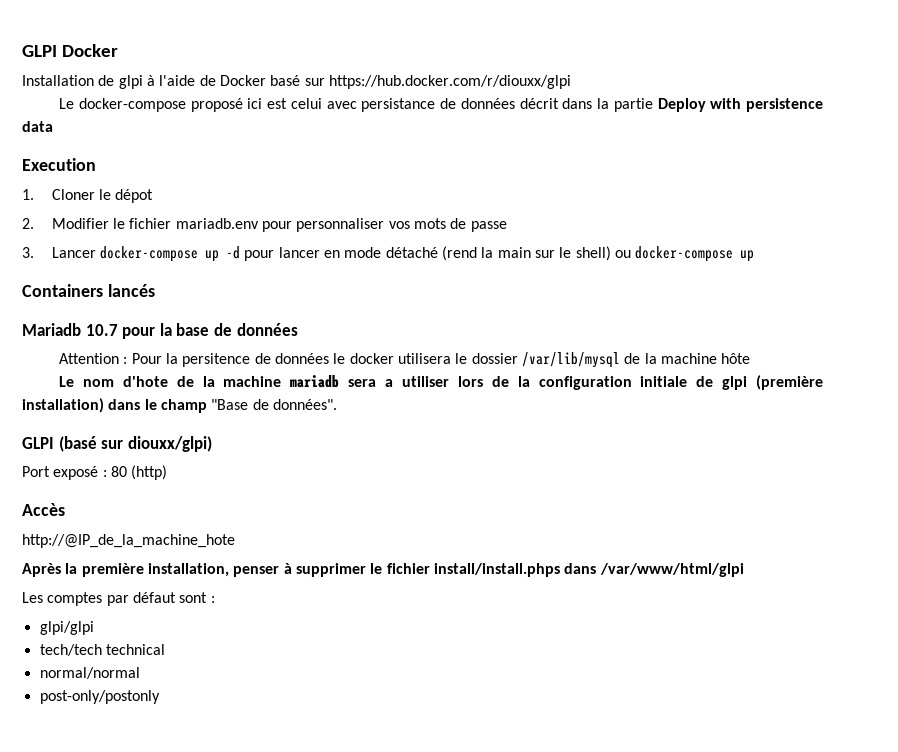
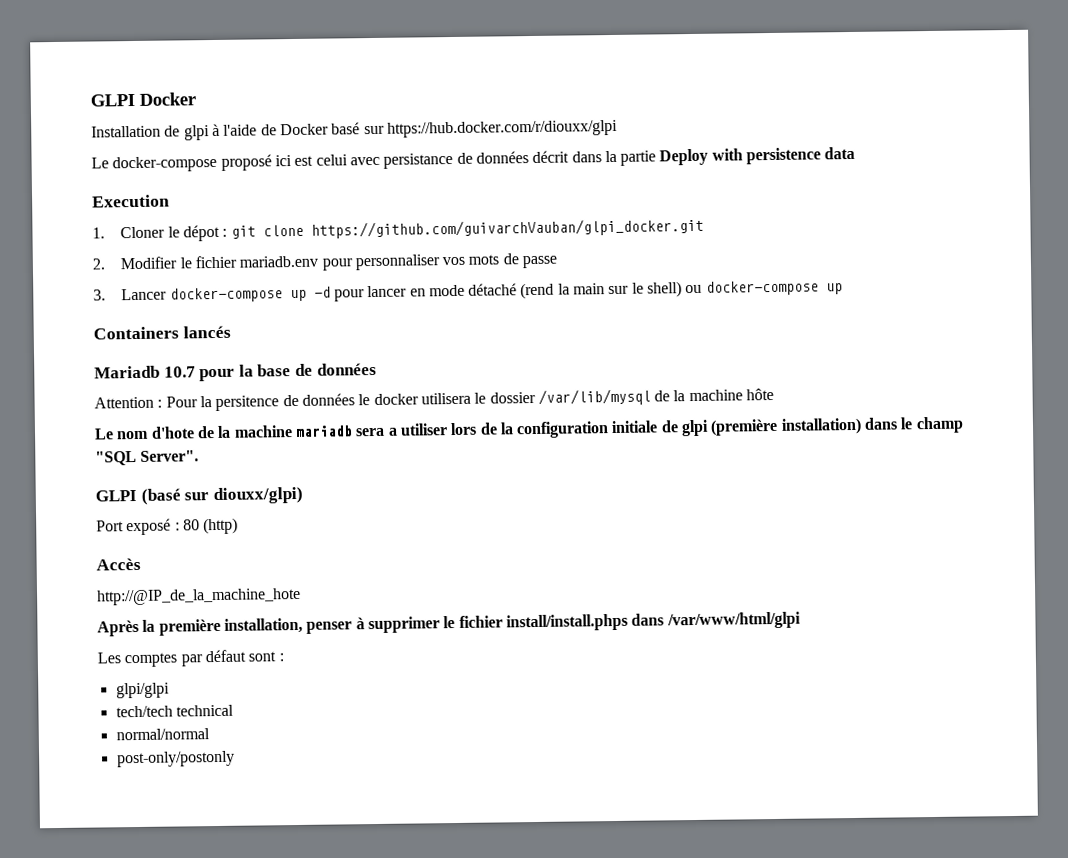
- 1. Cloner le dépot
+ 1. Cloner le dépot : git clone https://github.com/guivarchVauban/glpi_docker.git
- Le nom d'hote de la machine mariadb sera a utiliser lors de la configuration initiale de glpi (première installation) dans le champ "Base de données".
+ Le nom d'hote de la machine mariadb sera a utiliser lors de la configuration initiale de glpi (première installation) dans le champ "SQL Server".

